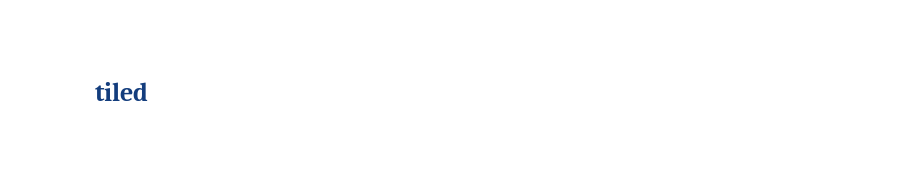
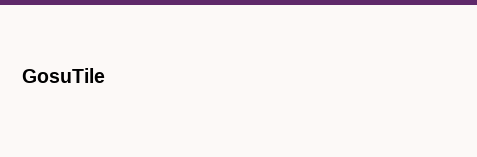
- tiled
+ GosuTile

